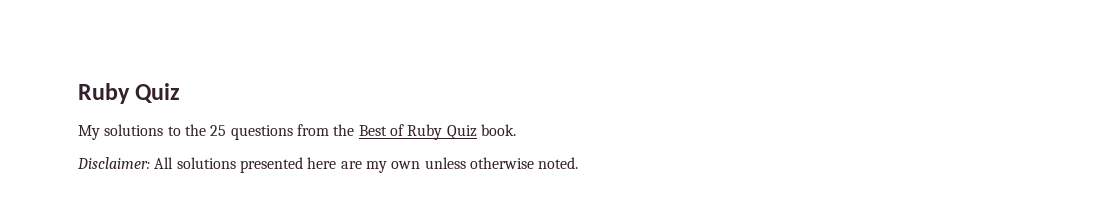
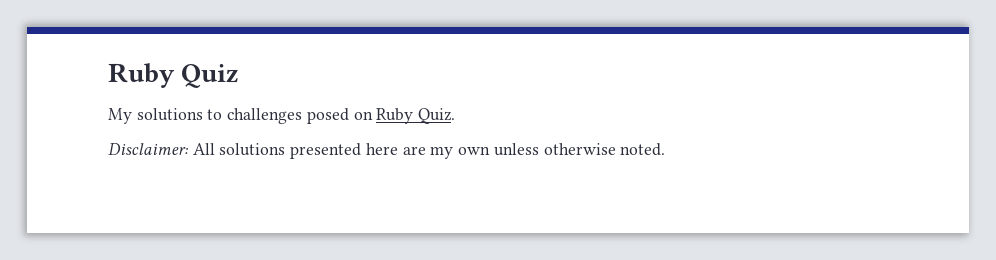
- My solutions to the 25 questions from the Best of Ruby Quiz book.
+ My solutions to challenges posed on Ruby Quiz.

